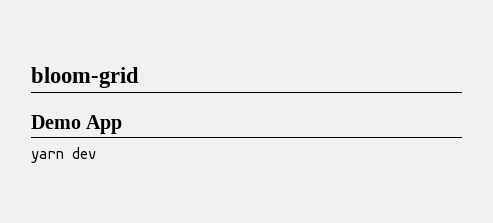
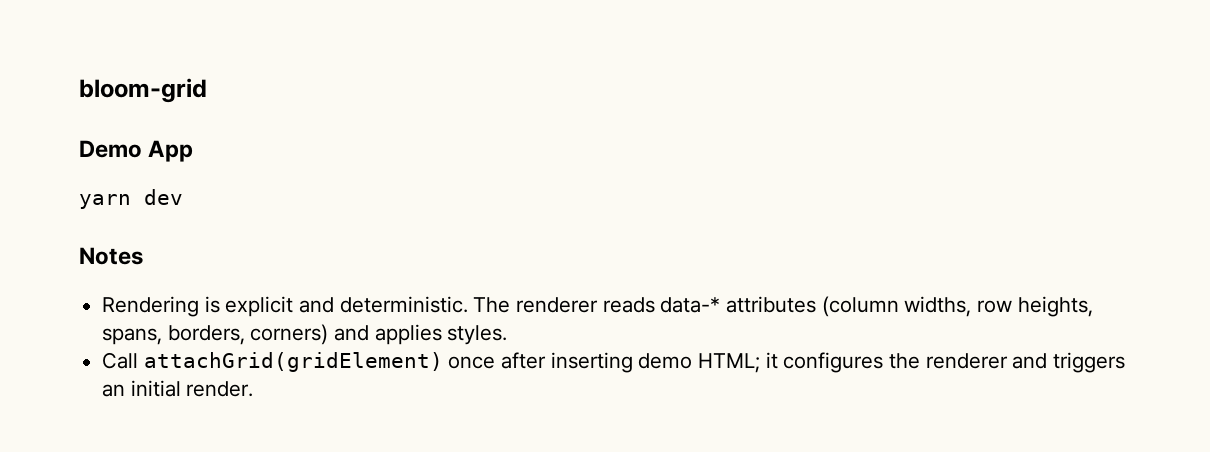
+ Notes
+ Rendering is explicit and deterministic. The renderer reads data-* attributes (column widths, row heights, spans, borders, corners) and applies styles.
+ Call attachGrid(gridElement) once after inserting demo HTML; it configures the renderer and triggers an initial render.

